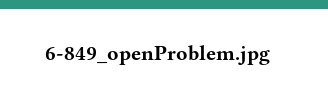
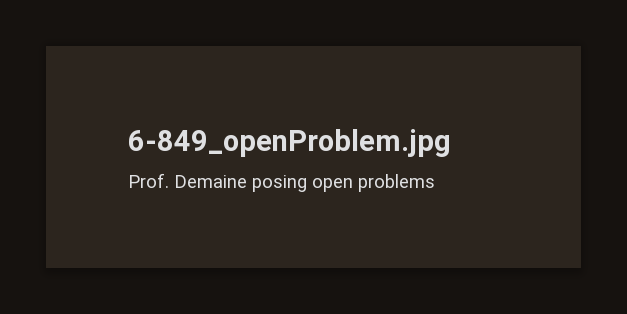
+ Prof. Demaine posing open problems

